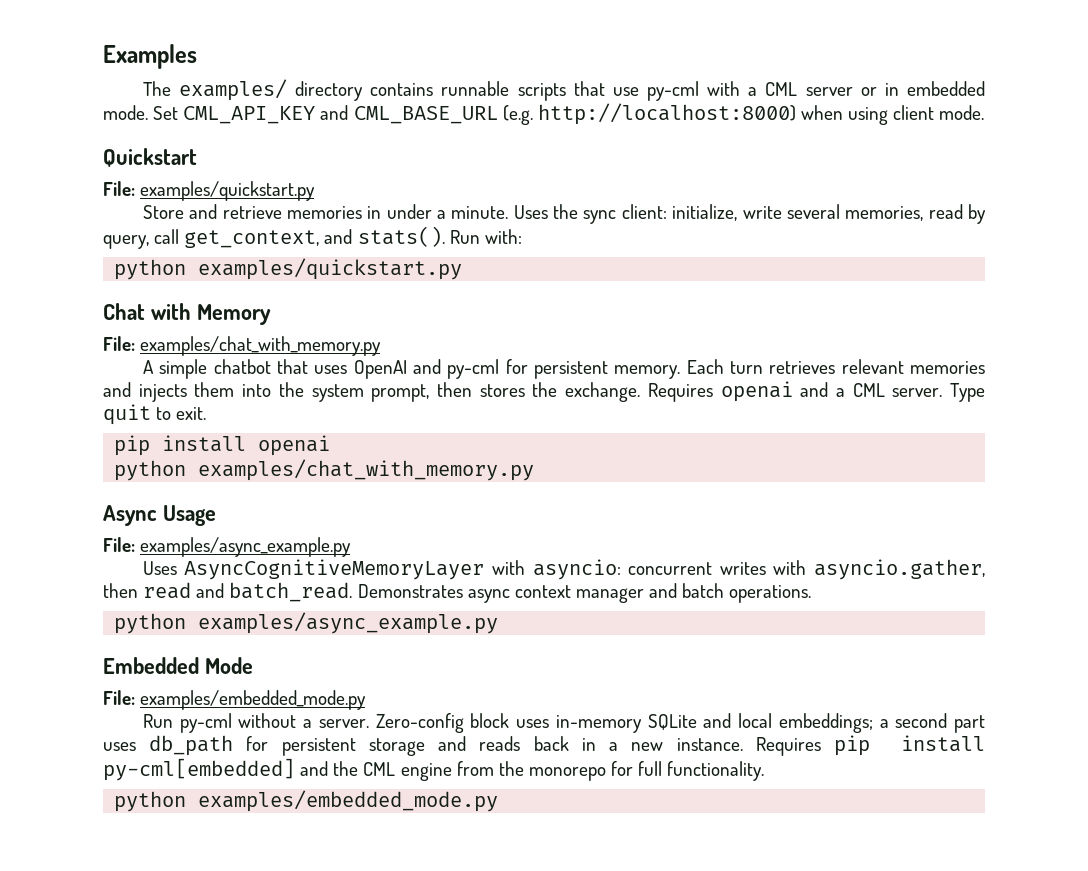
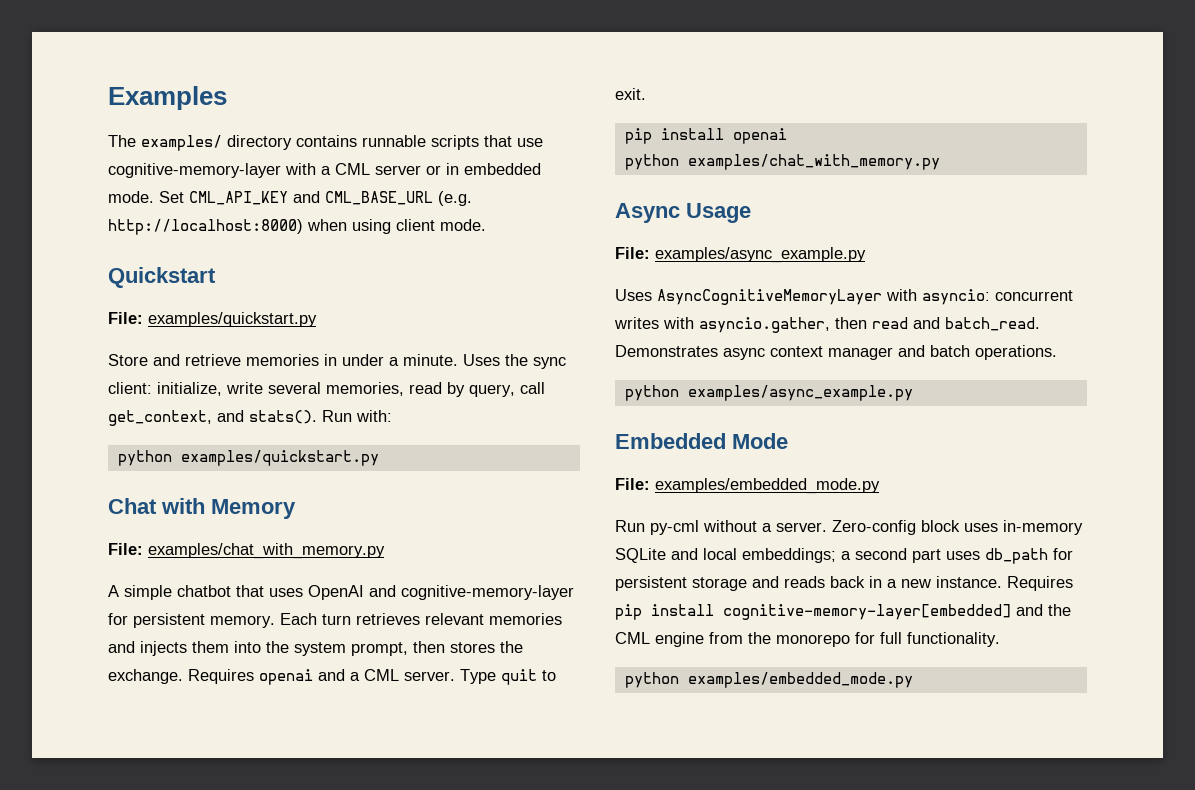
- The examples/ directory contains runnable scripts that use py-cml with a CML server or in embedded mode.
+ The examples/ directory contains runnable scripts that use cognitive-memory-layer with a CML server or in embedded mode.
- A simple chatbot that uses OpenAI and py-cml for persistent memory.
+ A simple chatbot that uses OpenAI and cognitive-memory-layer for persistent memory.
- Requires pip install py-cml[embedded] and the CML engine from the monorepo for full functionality.
+ Requires pip install cognitive-memory-layer[embedded] and the CML engine from the monorepo for full functionality.

